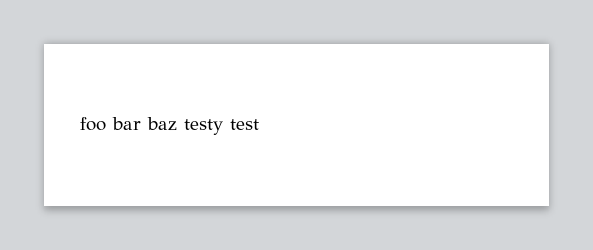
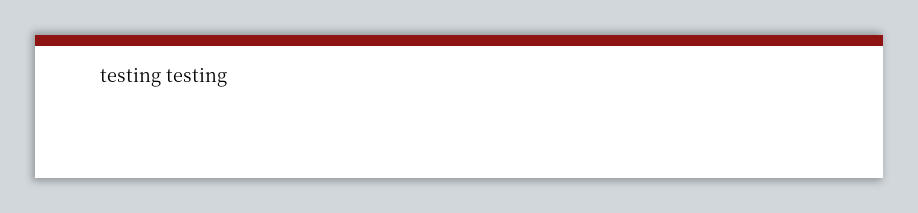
- foo bar baz testy test
+ testing testing

